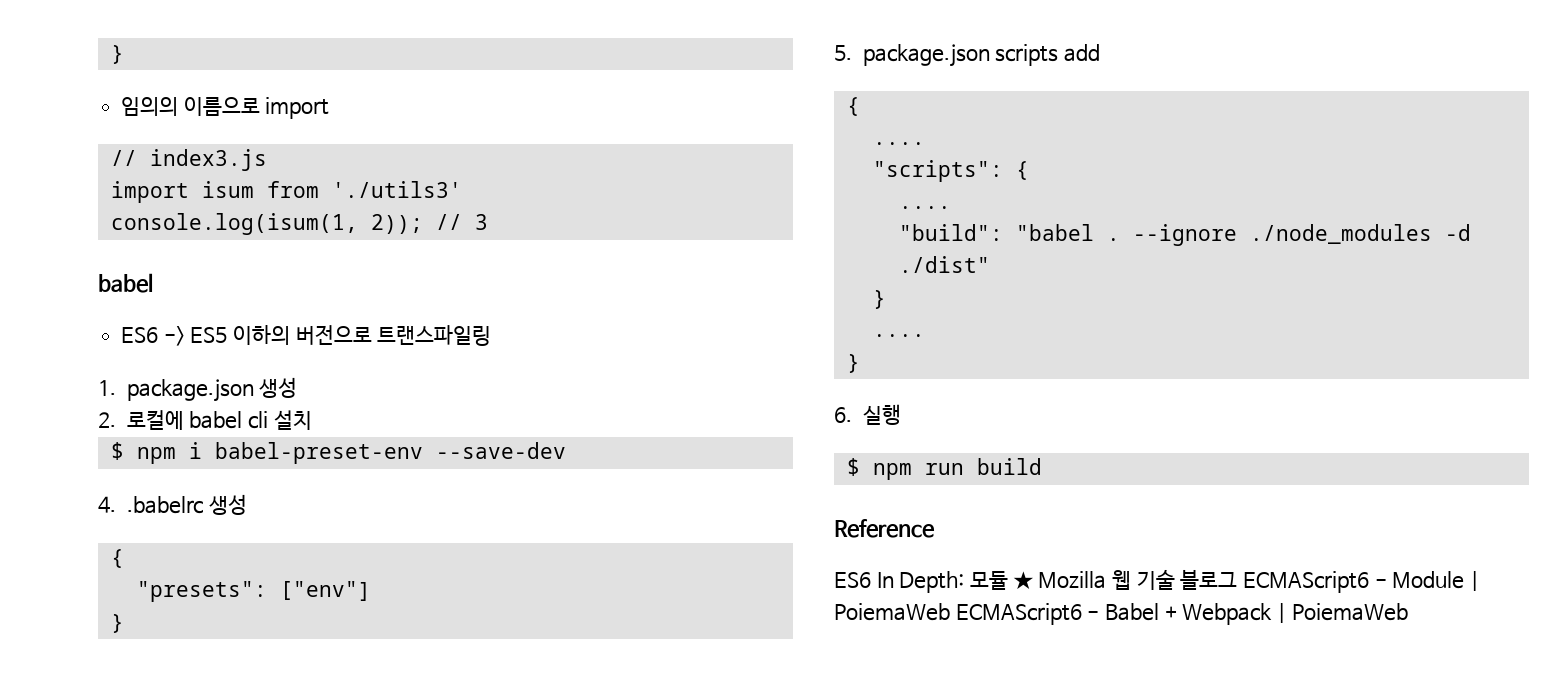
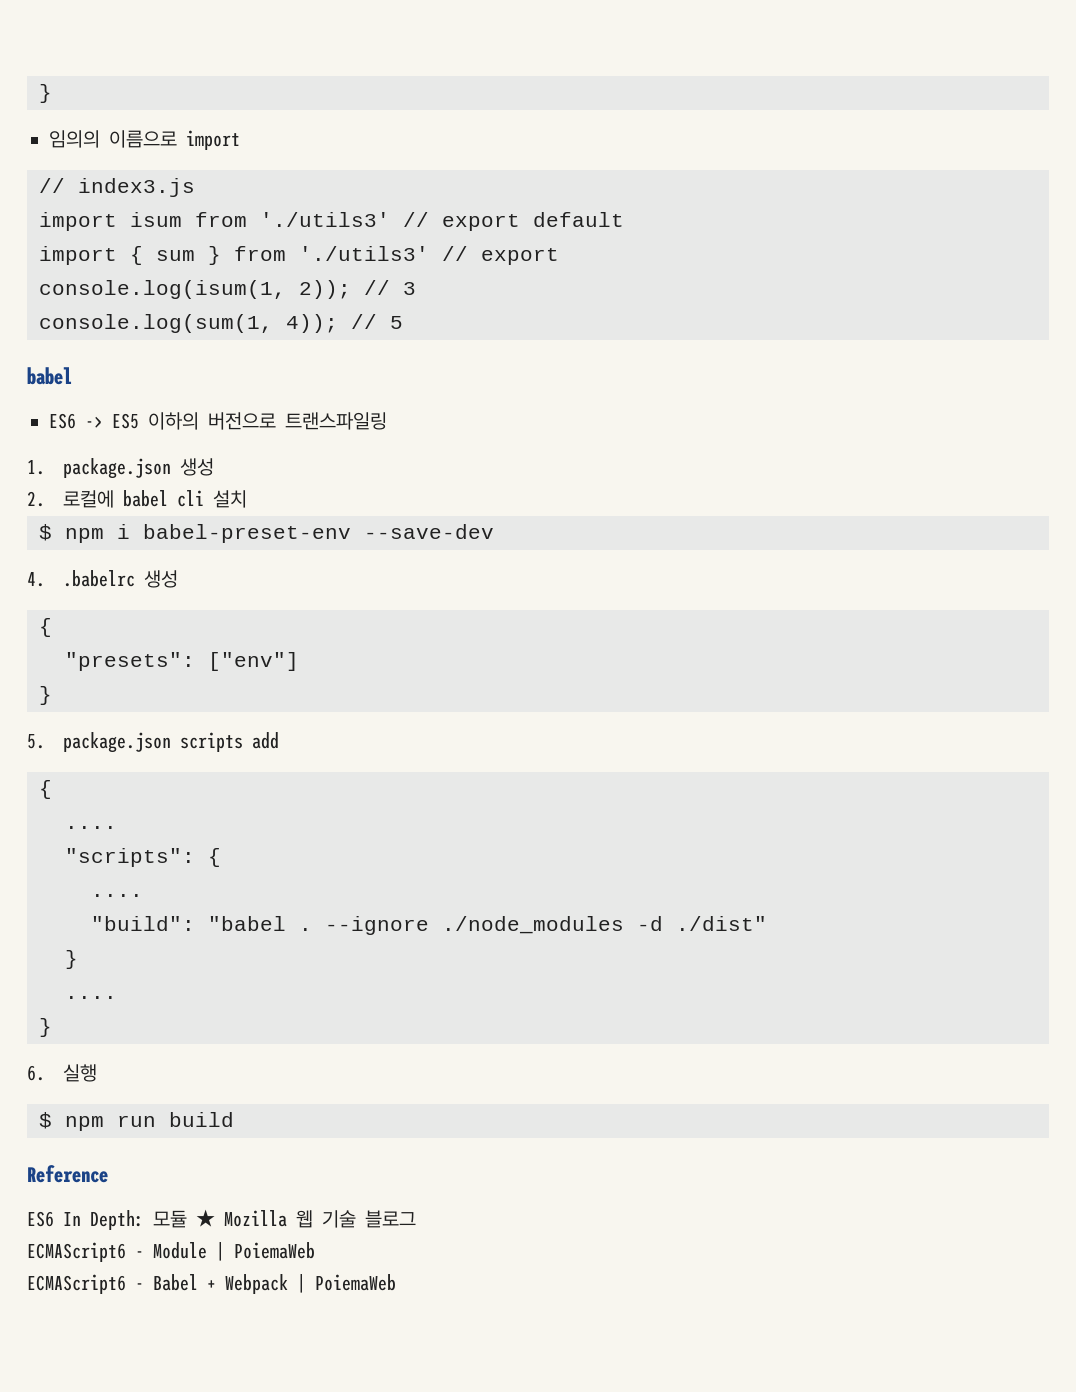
- import isum from './utils3'
+ import isum from './utils3' // export default
+ import { sum } from './utils3' // export
+ console.log(sum(1, 4)); // 5
- ES6 In Depth: 모듈 ★ Mozilla 웹 기술 블로그 ECMAScript6 - Module | PoiemaWeb ECMAScript6 - Babel + Webpack | PoiemaWeb
+ ES6 In Depth: 모듈 ★ Mozilla 웹 기술 블로그
+ ECMAScript6 - Module | PoiemaWeb
+ ECMAScript6 - Babel + Webpack | PoiemaWeb

